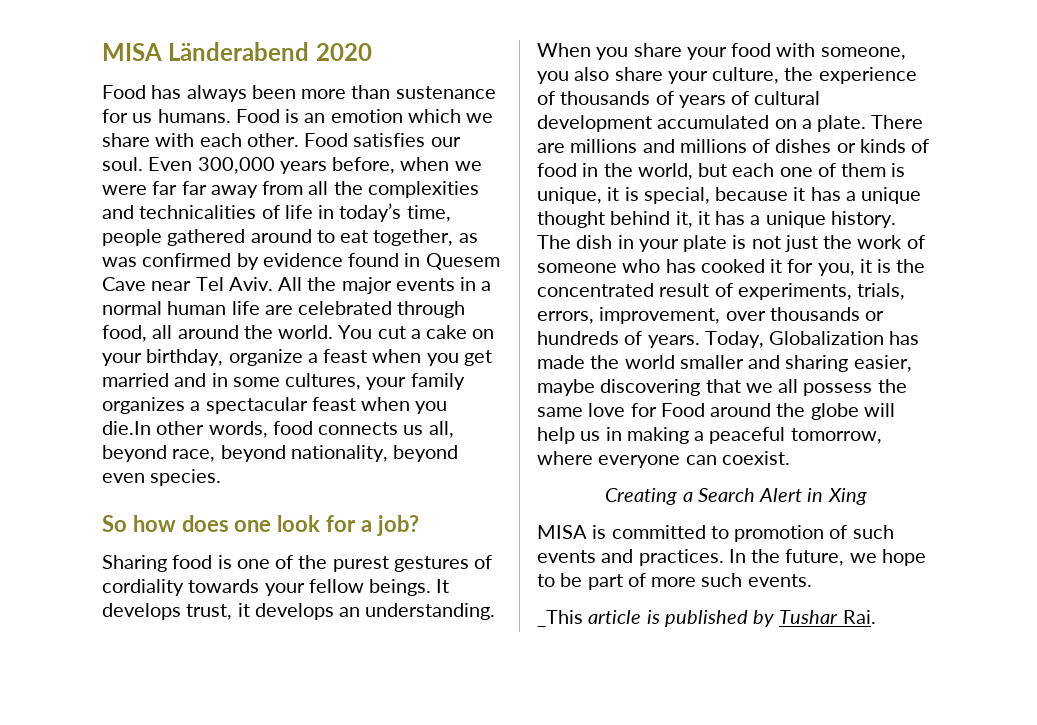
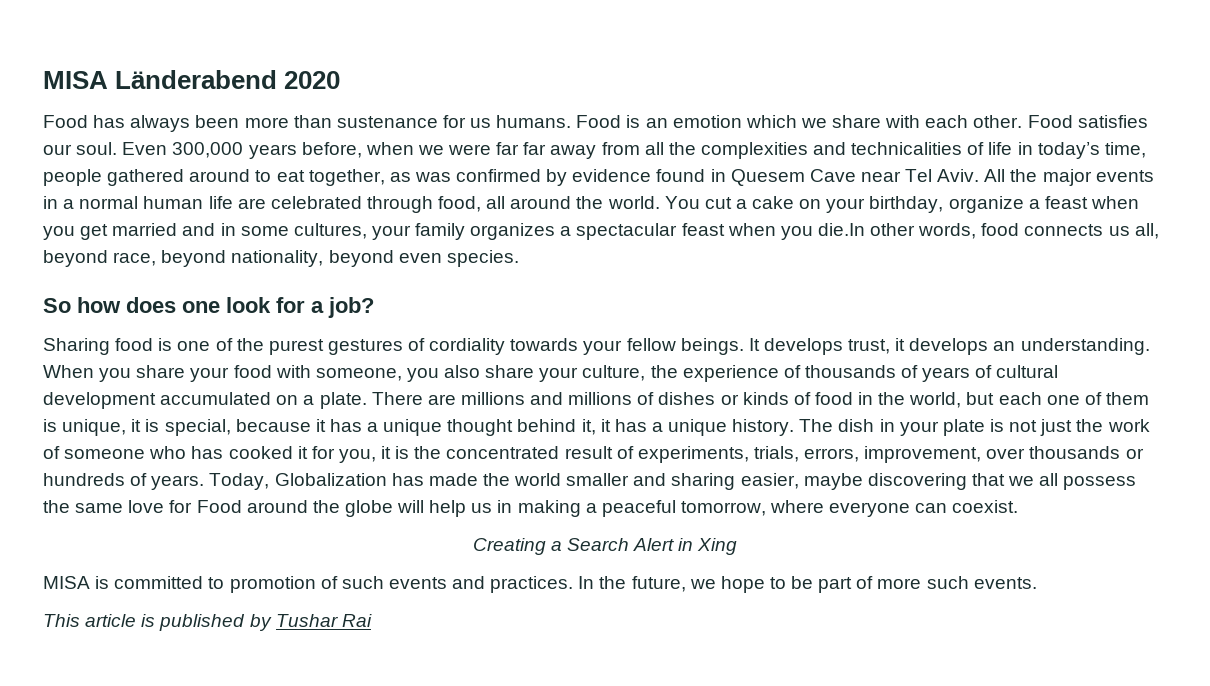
- _This article is published by Tushar Rai.
+ This article is published by Tushar Rai

